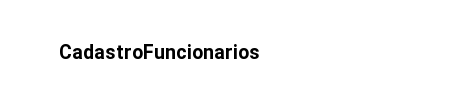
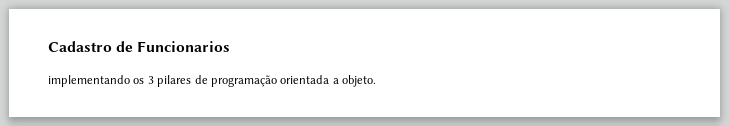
- CadastroFuncionarios
+ Cadastro de Funcionarios
+ implementando os 3 pilares de programação orientada a objeto.

